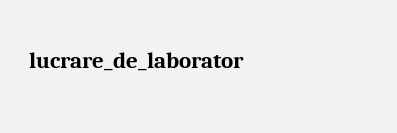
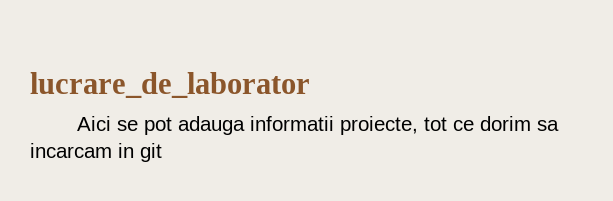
+ Aici se pot adauga informatii proiecte, tot ce dorim sa incarcam in git

